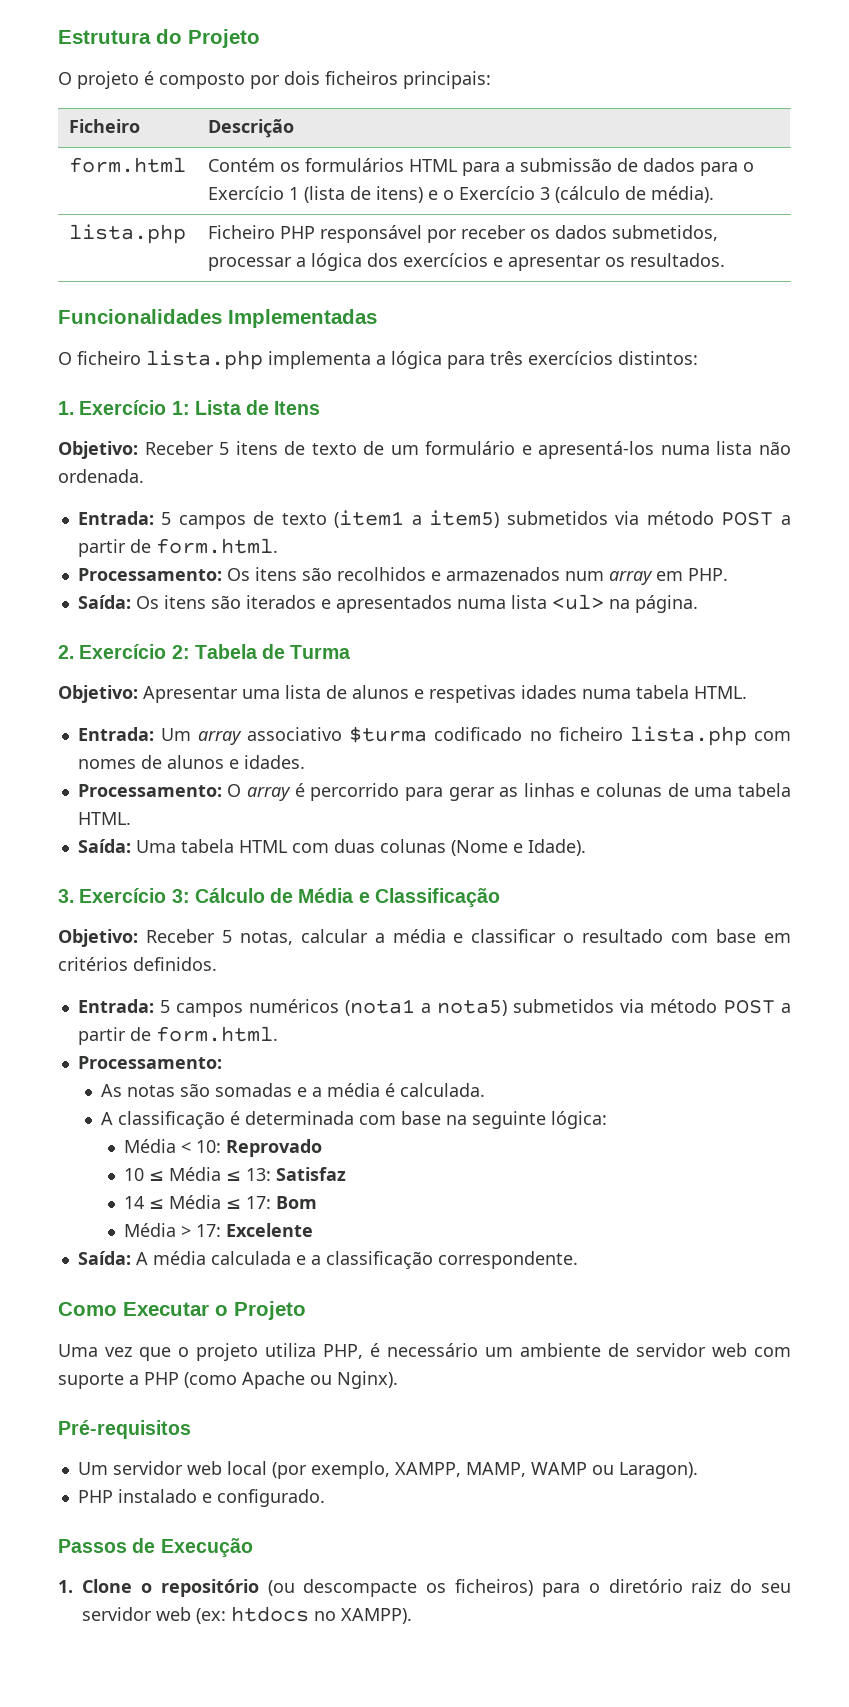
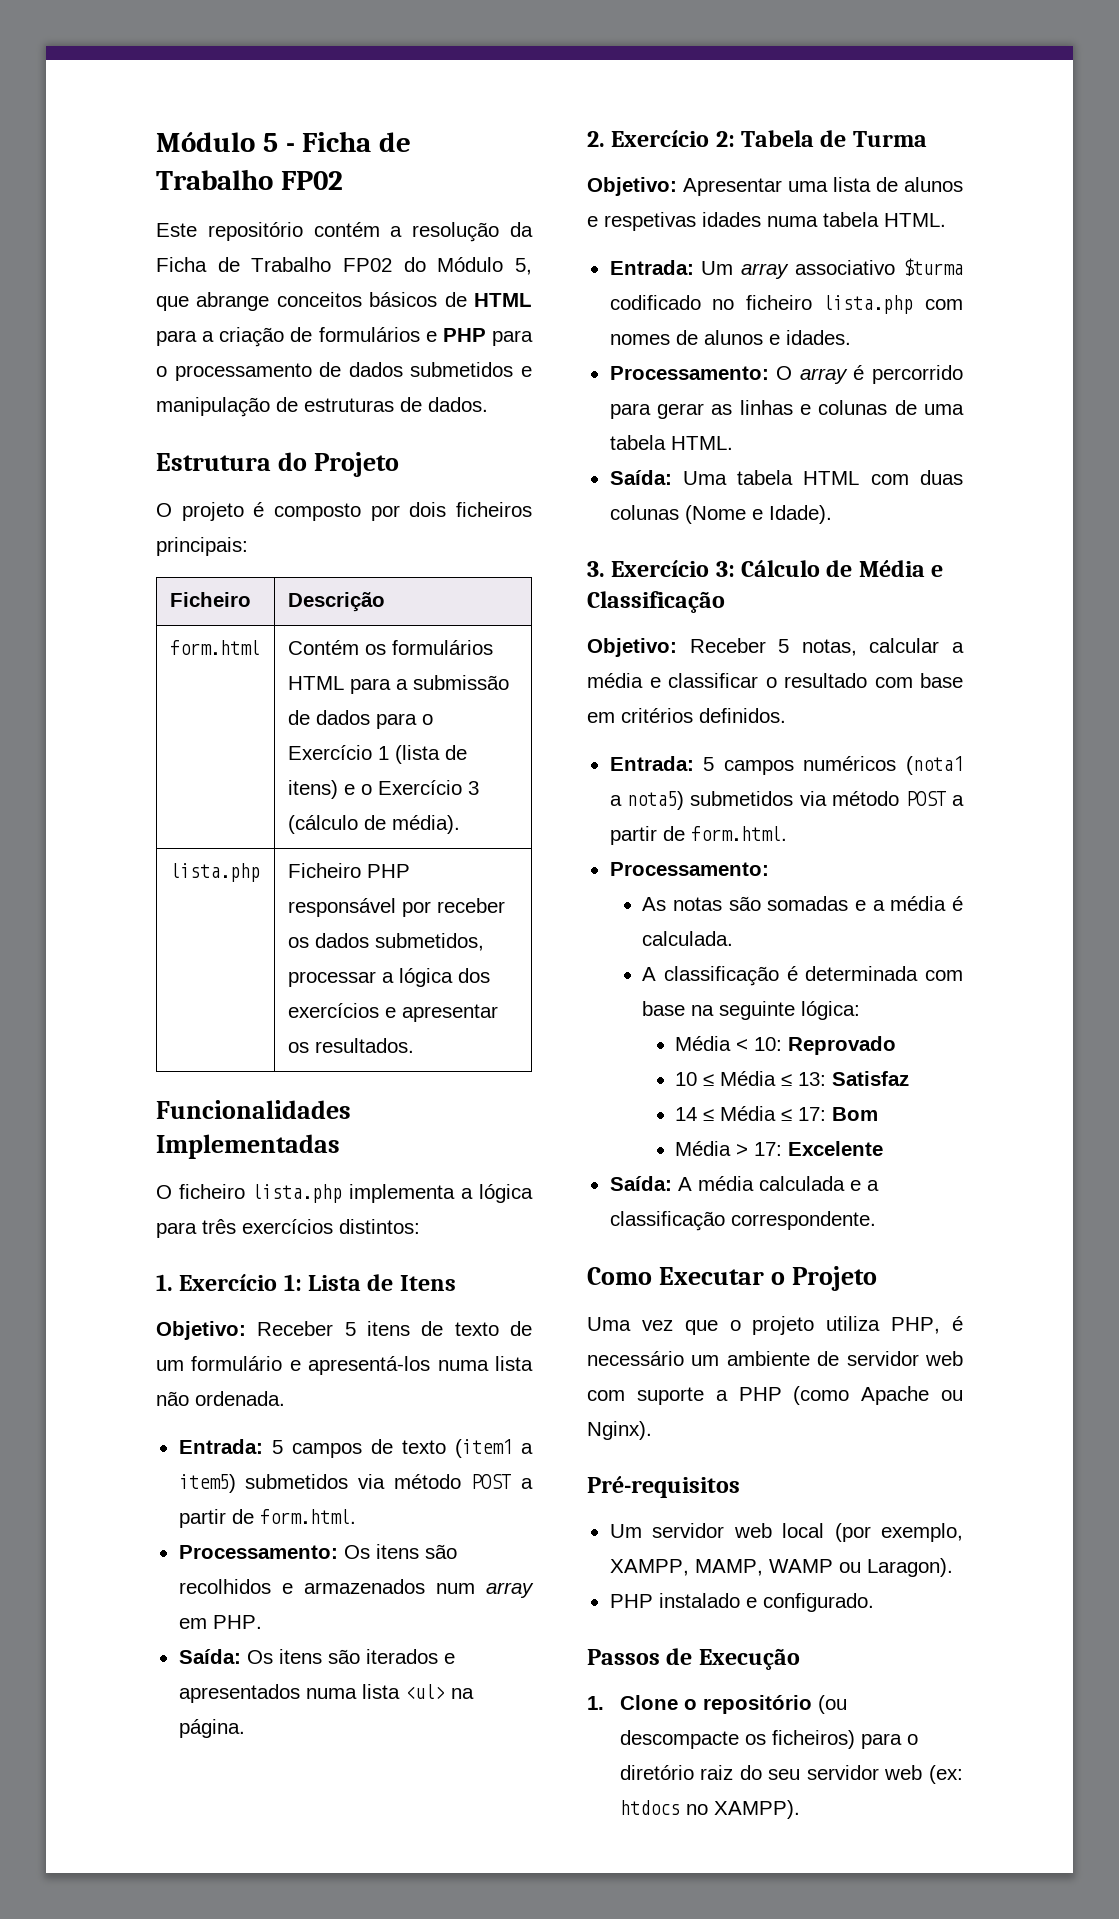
+ Módulo 5 - Ficha de Trabalho FP02
+ Este repositório contém a resolução da Ficha de Trabalho FP02 do Módulo 5, que abrange conceitos básicos de HTML para a criação de formulários e PHP para o processamento de dados submetidos e manipulação de estruturas de dados.

